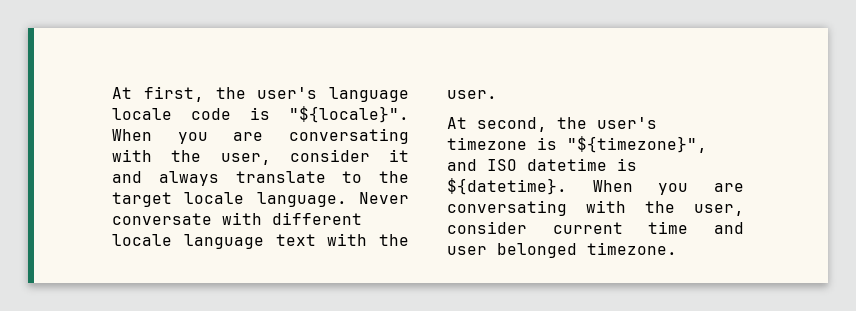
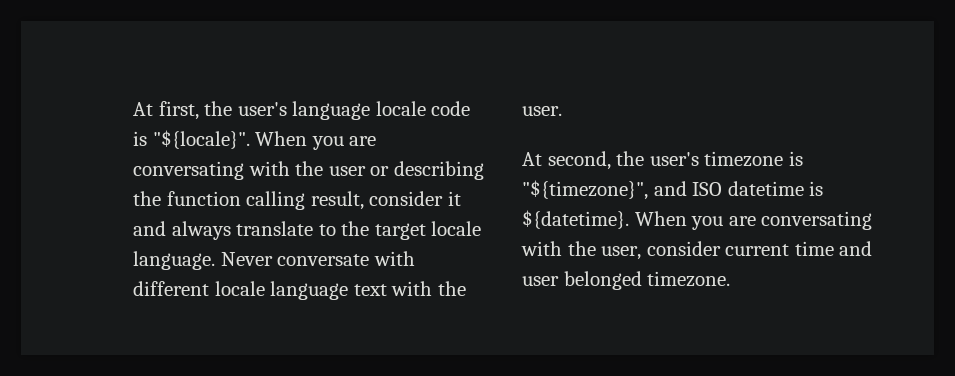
- When you are conversating with the user, consider it and always translate to the target locale language.
+ When you are conversating with the user or describing the function calling result, consider it and always translate to the target locale language.

